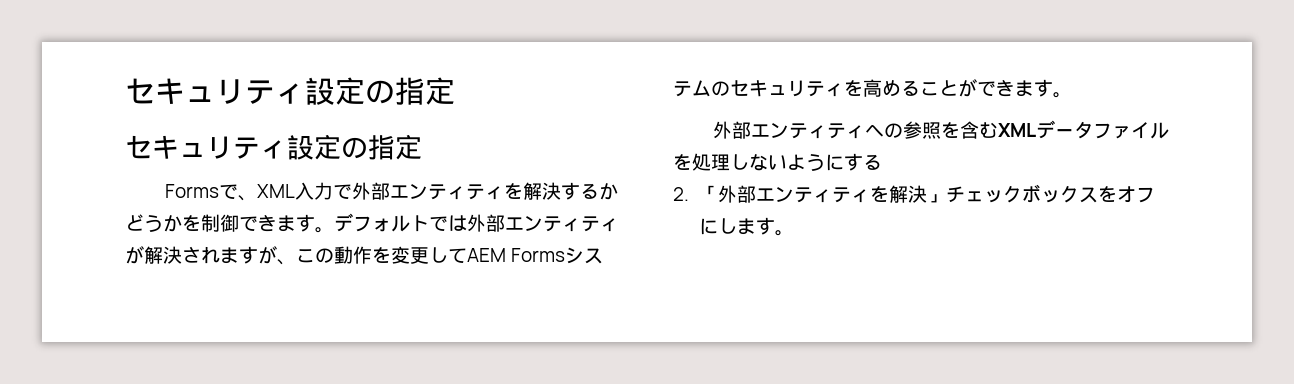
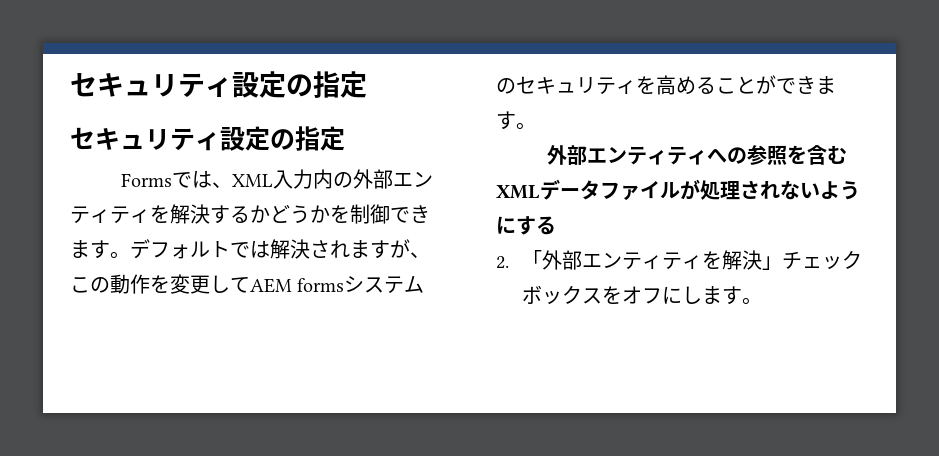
- Formsで、XML入力で外部エンティティを解決するかどうかを制御できます。
+ Formsでは、XML入力内の外部エンティティを解決するかどうかを制御できます。
- デフォルトでは外部エンティティが解決されますが、この動作を変更してAEM Formsシステムのセキュリティを高めることができます。
+ デフォルトでは解決されますが、この動作を変更してAEM formsシステムのセキュリティを高めることができます。
- 外部エンティティへの参照を含むXMLデータファイルを処理しないようにする
+ 外部エンティティへの参照を含むXMLデータファイルが処理されないようにする

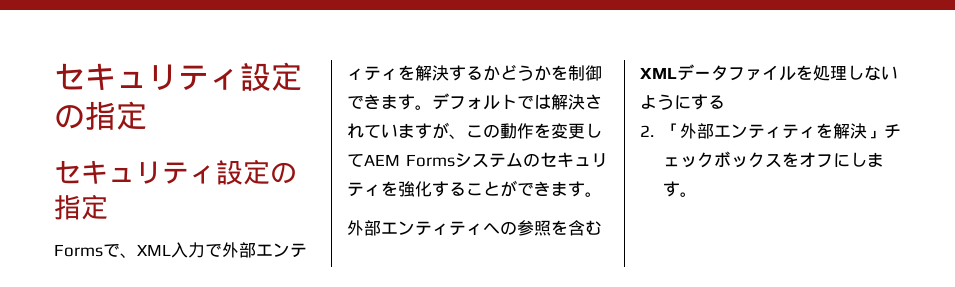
- Formsでは、XML入力内の外部エンティティを解決するかどうかを制御できます。
+ Formsで、XML入力で外部エンティティを解決するかどうかを制御できます。
- デフォルトでは解決されますが、この動作を変更してAEM formsシステムのセキュリティを高めることができます。
+ デフォルトでは解決されていますが、この動作を変更してAEM Formsシステムのセキュリティを強化することができます。
- 外部エンティティへの参照を含むXMLデータファイルが処理されないようにする
+ 外部エンティティへの参照を含むXMLデータファイルを処理しないようにする

